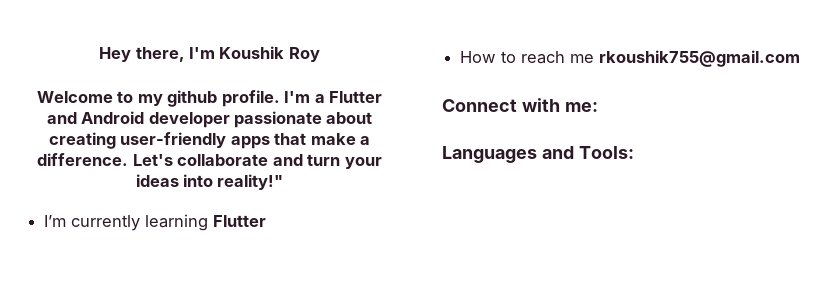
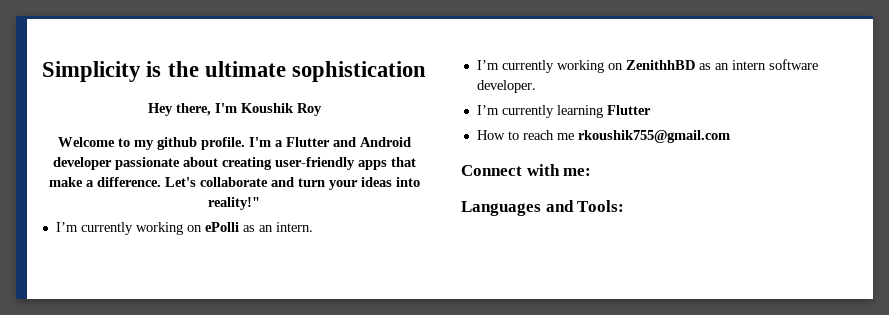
+ Simplicity is the ultimate sophistication
+ I’m currently working on ePolli as an intern.
+ I’m currently working on ZenithhBD as an intern software developer.

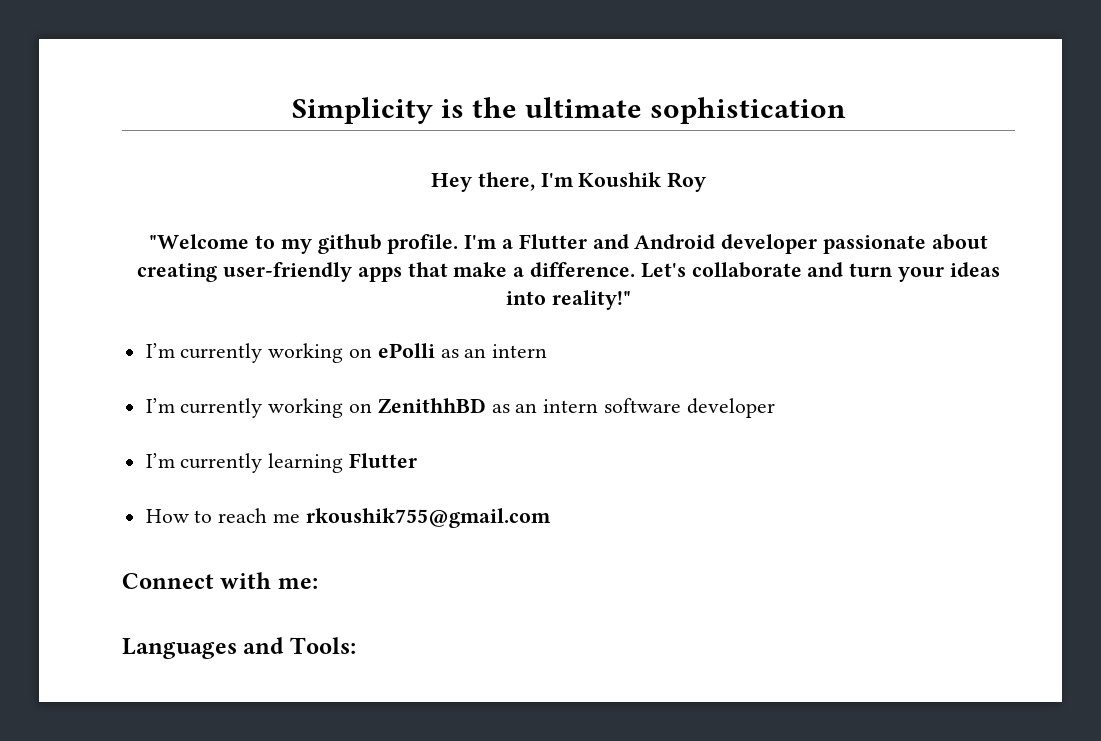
- Welcome to my github profile.
+ "Welcome to my github profile.
- I’m currently working on ePolli as an intern.
+ I’m currently working on ePolli as an intern
- I’m currently working on ZenithhBD as an intern software developer.
+ I’m currently working on ZenithhBD as an intern software developer

